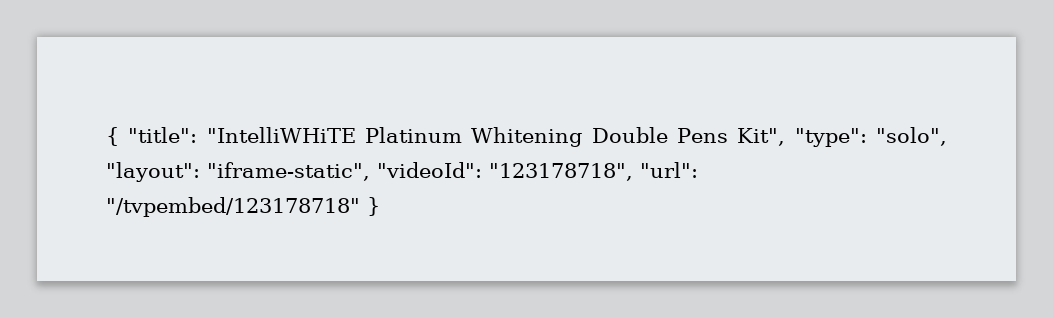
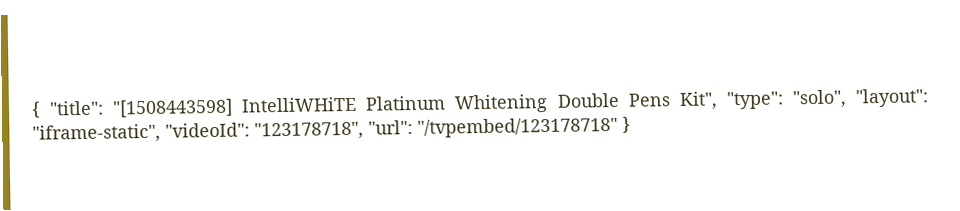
- { "title": "IntelliWHiTE Platinum Whitening Double Pens Kit", "type": "solo", "layout": "iframe-static", "videoId": "123178718", "url": "/tvpembed/123178718" }
+ { "title": "[1508443598] IntelliWHiTE Platinum Whitening Double Pens Kit", "type": "solo", "layout": "iframe-static", "videoId": "123178718", "url": "/tvpembed/123178718" }

